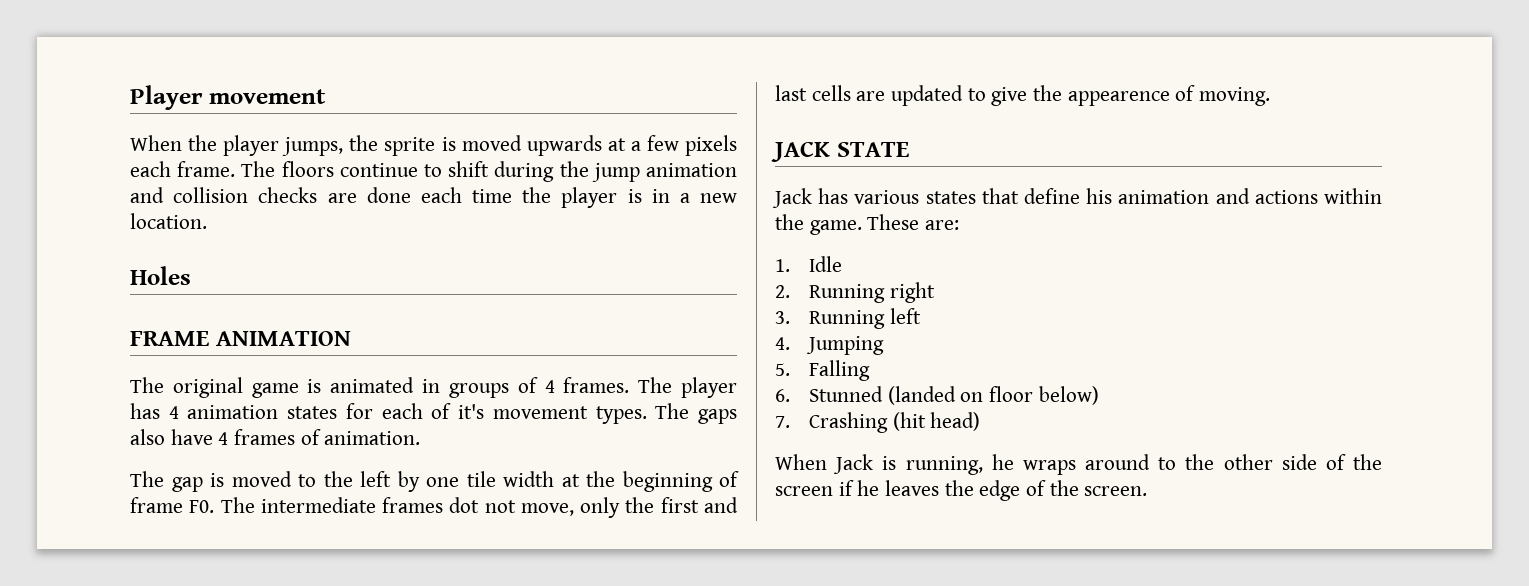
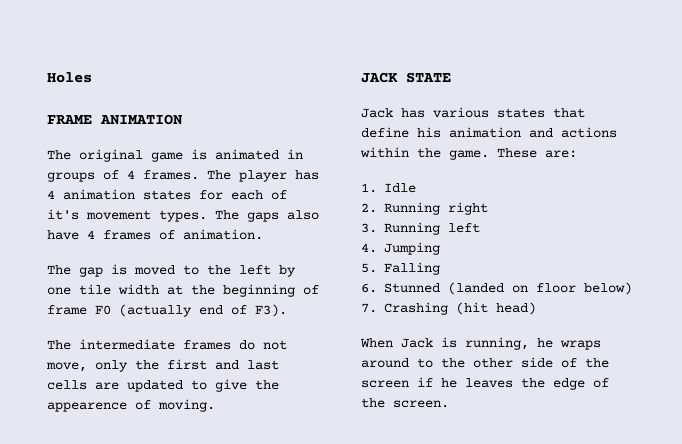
- Player movement
- When the player jumps, the sprite is moved upwards at a few pixels each frame. The floors continue to shift during the jump animation and collision checks are done each time the player is in a new location.
- The gap is moved to the left by one tile width at the beginning of frame F0. The intermediate frames dot not move, only the first and last cells are updated to give the appearence of moving.
+ The gap is moved to the left by one tile width at the beginning of frame F0 (actually end of F3).
+ The intermediate frames do not move, only the first and last cells are updated to give the appearence of moving.

